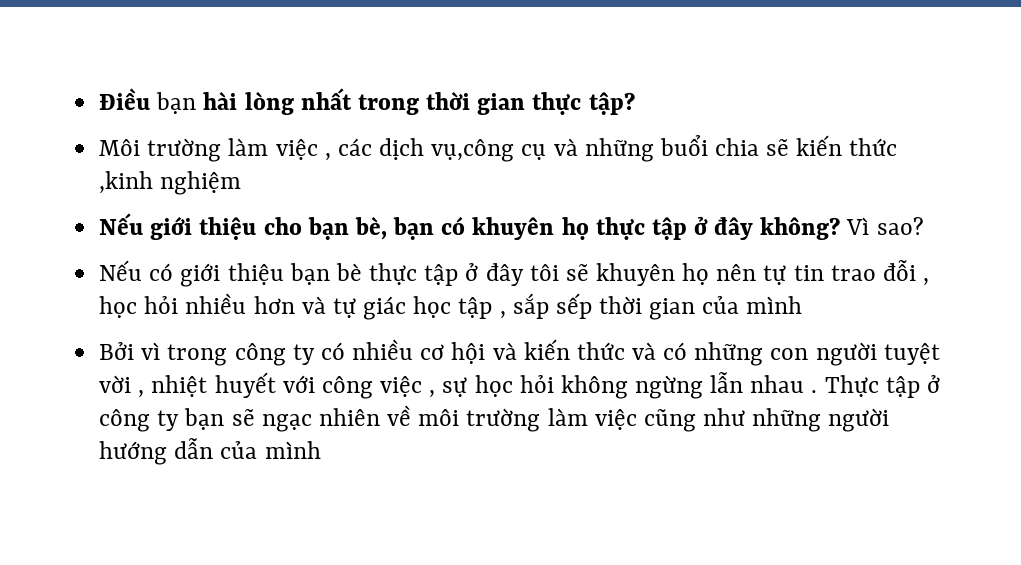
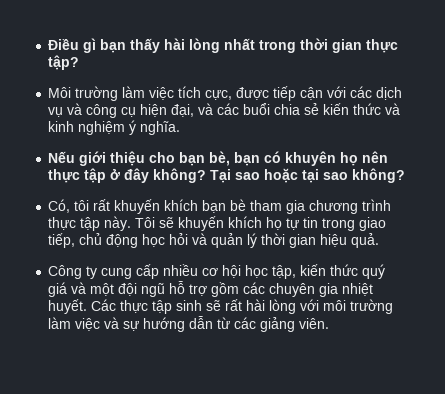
- Điều bạn hài lòng nhất trong thời gian thực tập?
+ Điều gì bạn thấy hài lòng nhất trong thời gian thực tập?
- Môi trường làm việc , các dịch vụ,công cụ và những buổi chia sẽ kiến thức ,kinh nghiệm
+ Môi trường làm việc tích cực, được tiếp cận với các dịch vụ và công cụ hiện đại, và các buổi chia sẻ kiến thức và kinh nghiệm ý nghĩa.
- Nếu giới thiệu cho bạn bè, bạn có khuyên họ thực tập ở đây không?
+ Nếu giới thiệu cho bạn bè, bạn có khuyên họ nên thực tập ở đây không?
- Vì sao?
- Nếu có giới thiệu bạn bè thực tập ở đây tôi sẽ khuyên họ nên tự tin trao đỗi , học hỏi nhiều hơn và tự giác học tập , sắp sếp thời gian của mình
- Bởi vì trong công ty có nhiều cơ hội và kiến thức và có những con người tuyệt vời , nhiệt huyết với công việc , sự học hỏi không ngừng lẫn nhau . Thực tập ở công ty bạn sẽ ngạc nhiên về môi trường làm việc cũng như những người hướng dẫn của mình
+ Tại sao hoặc tại sao không?
+ Có, tôi rất khuyến khích bạn bè tham gia chương trình thực tập này. Tôi sẽ khuyến khích họ tự tin trong giao tiếp, chủ động học hỏi và quản lý thời gian hiệu quả.
+ Công ty cung cấp nhiều cơ hội học tập, kiến thức quý giá và một đội ngũ hỗ trợ gồm các chuyên gia nhiệt huyết. Các thực tập sinh sẽ rất hài lòng với môi trường làm việc và sự hướng dẫn từ các giảng viên.

